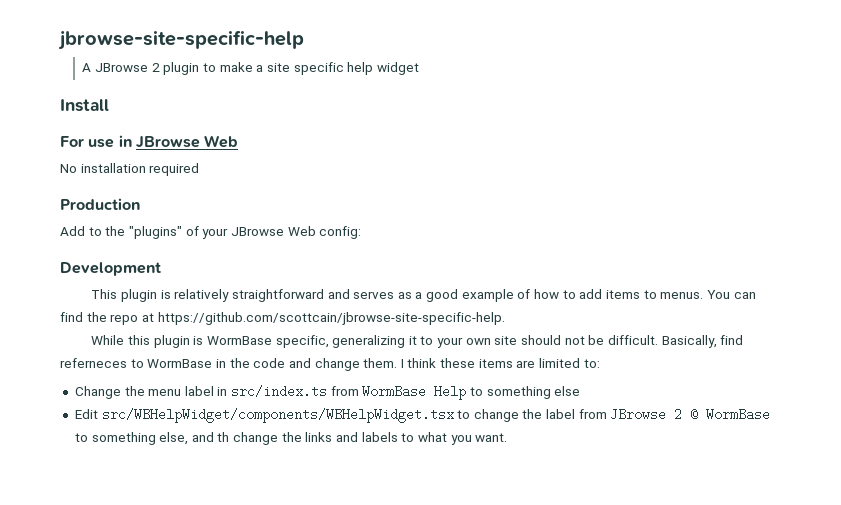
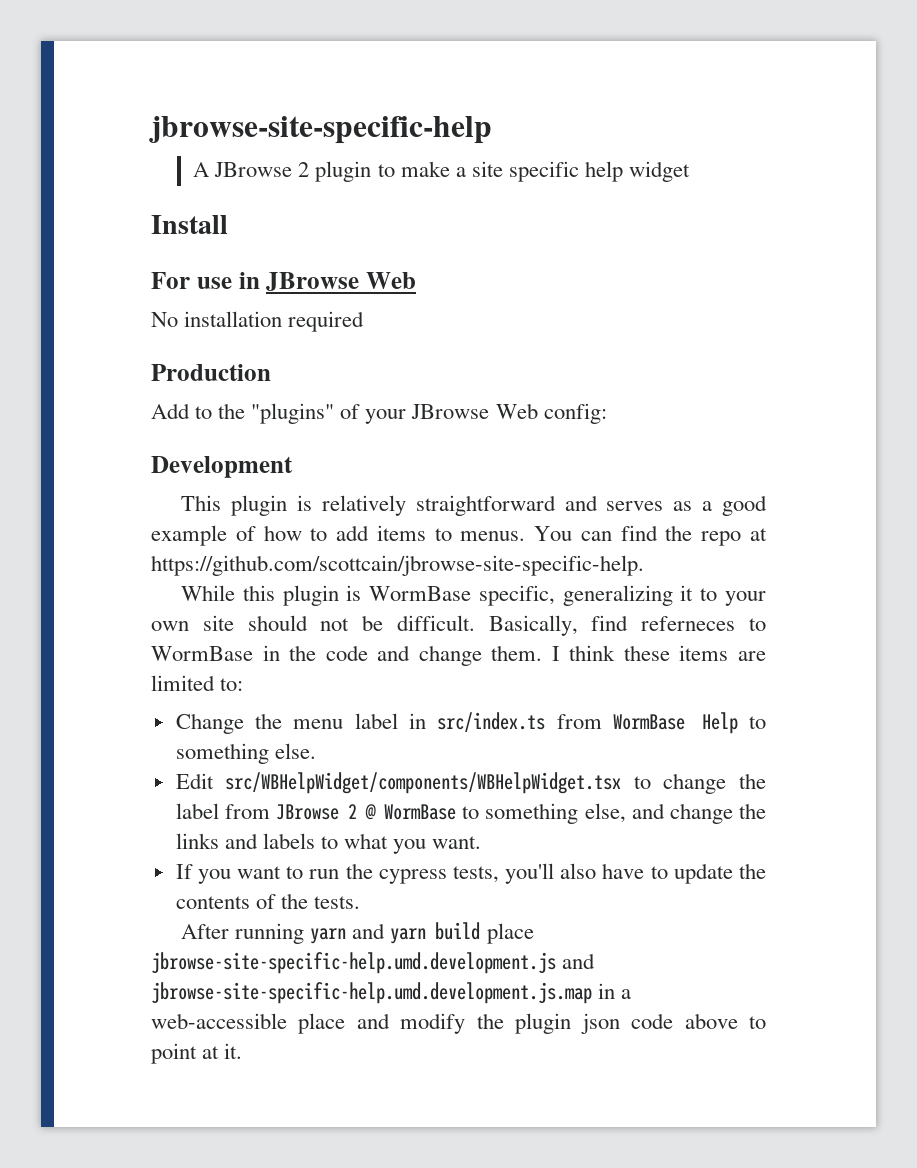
- Change the menu label in src/index.ts from WormBase Help to something else
+ Change the menu label in src/index.ts from WormBase Help to something else.
- Edit src/WBHelpWidget/components/WBHelpWidget.tsx to change the label from JBrowse 2 @ WormBase to something else, and th change the links and labels to what you want.
+ Edit src/WBHelpWidget/components/WBHelpWidget.tsx to change the label from JBrowse 2 @ WormBase to something else, and change the links and labels to what you want.
+ If you want to run the cypress tests, you'll also have to update the contents of the tests.
+ After running yarn and yarn build place jbrowse-site-specific-help.umd.development.js and jbrowse-site-specific-help.umd.development.js.map in a web-accessible place and modify the plugin json code above to point at it.

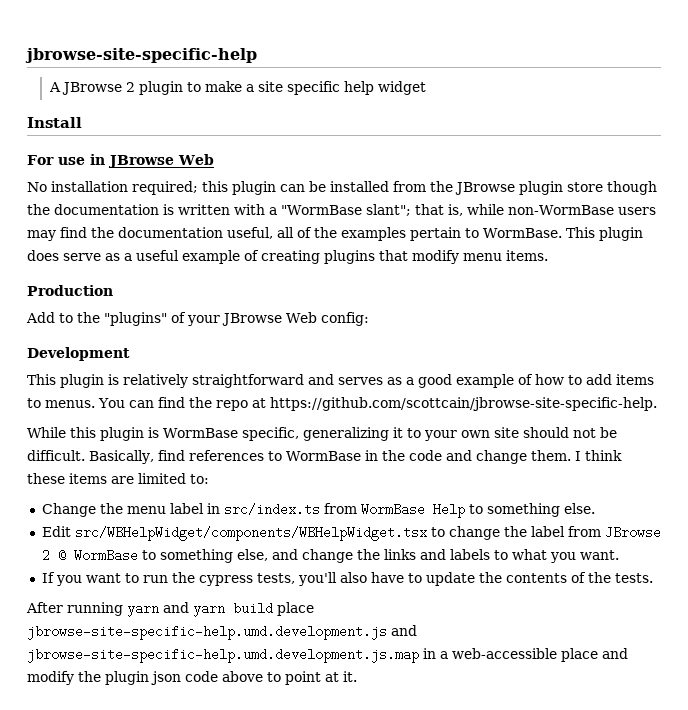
- No installation required
+ No installation required; this plugin can be installed from the JBrowse plugin store though the documentation is written with a "WormBase slant"; that is, while non-WormBase users may find the documentation useful, all of the examples pertain to WormBase. This plugin does serve as a useful example of creating plugins that modify menu items.
- Basically, find referneces to WormBase in the code and change them.
+ Basically, find references to WormBase in the code and change them.

